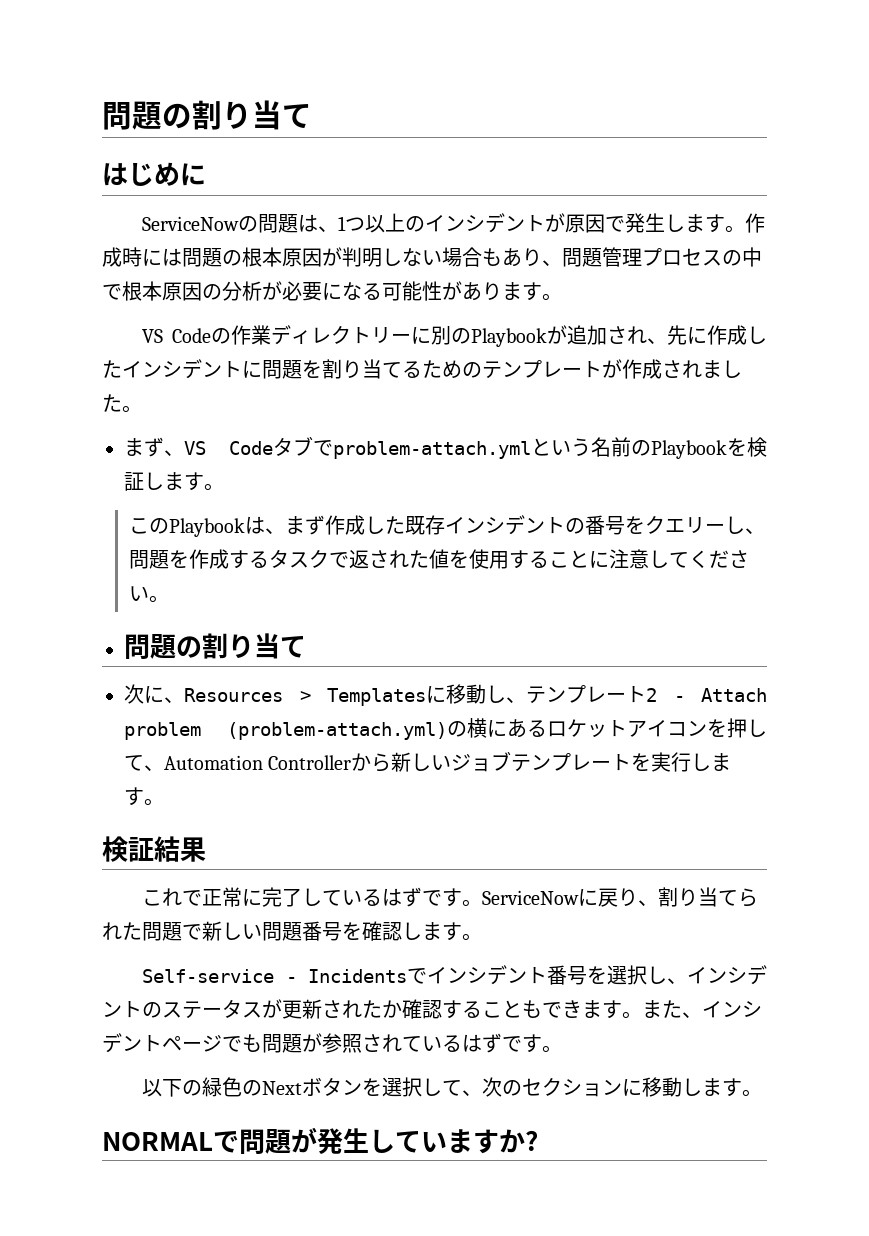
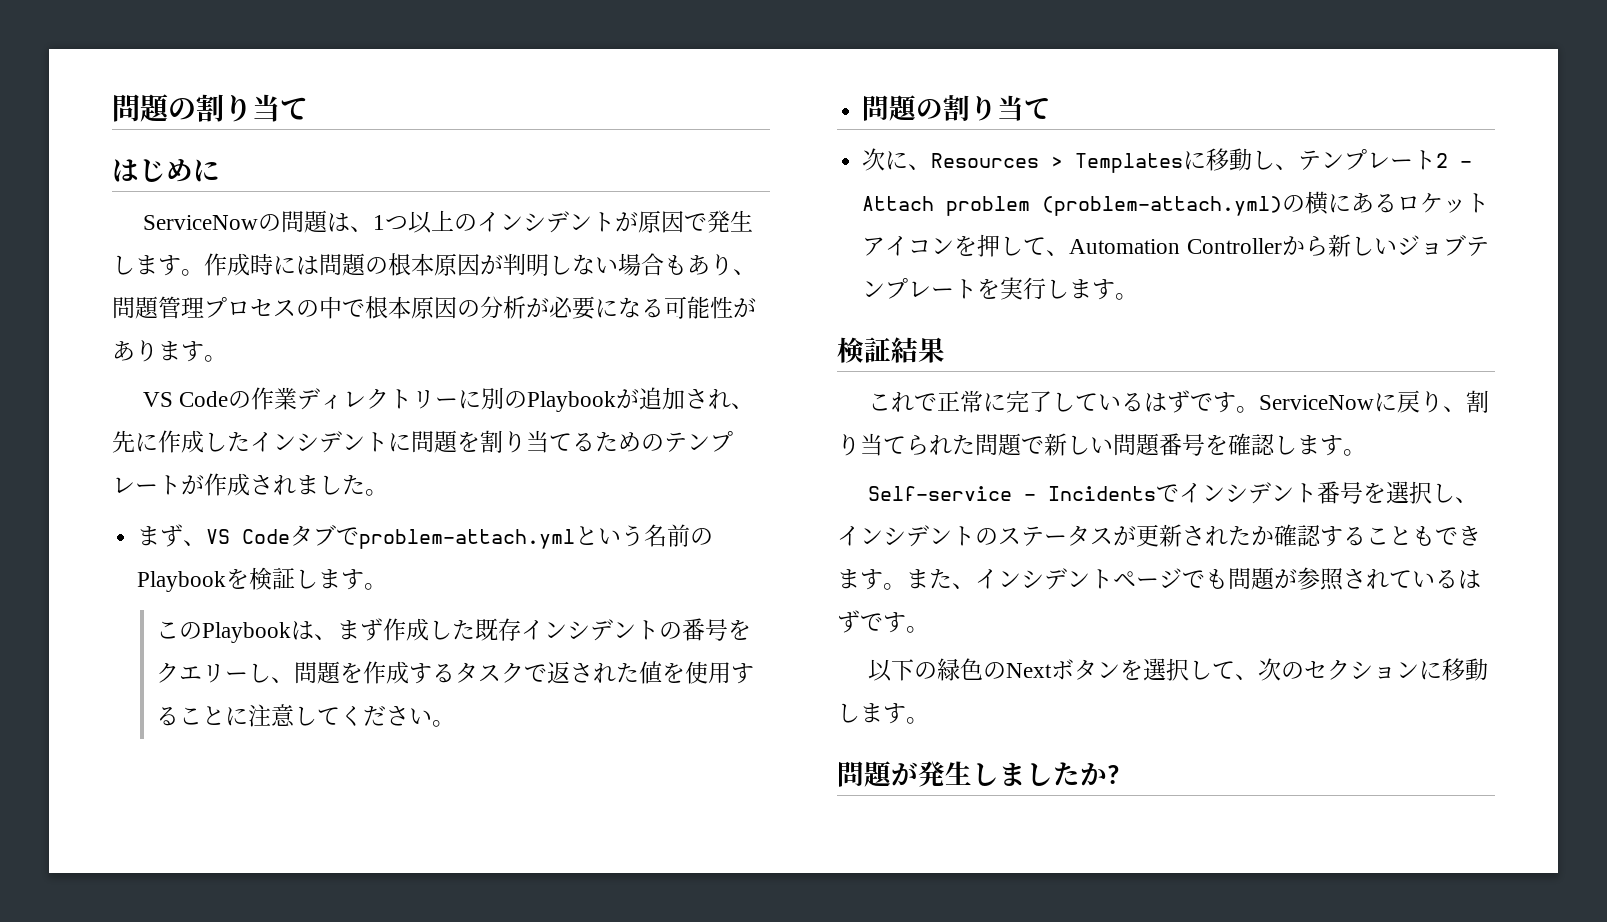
- NORMALで問題が発生していますか?
+ 問題が発生しましたか?

